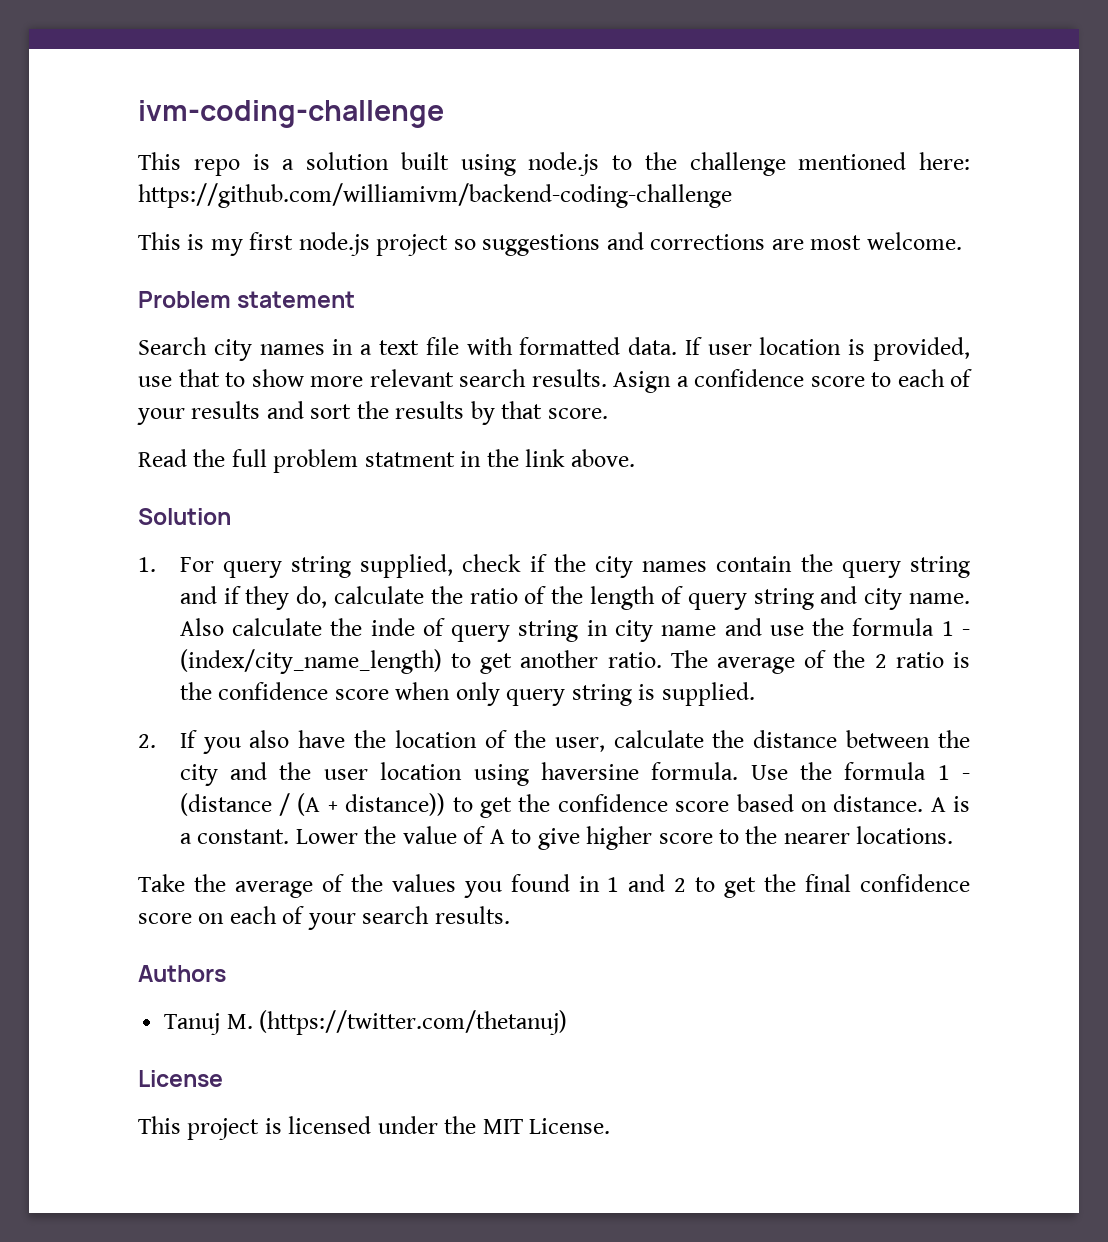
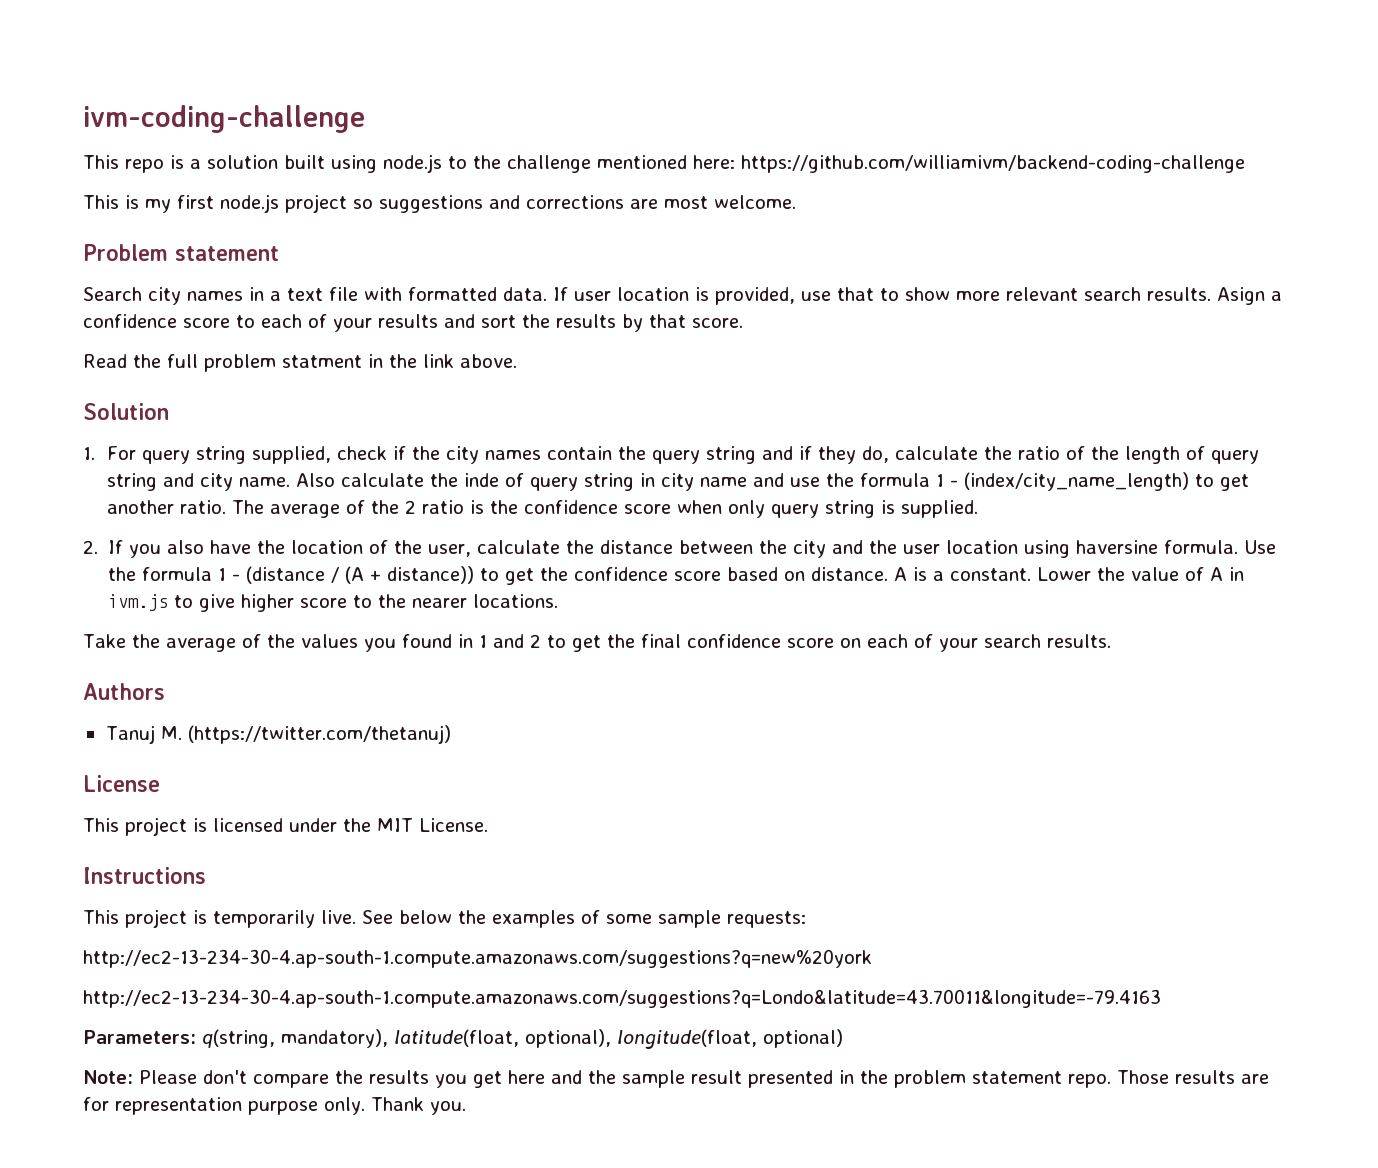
- Lower the value of A to give higher score to the nearer locations.
+ Lower the value of A in ivm.js to give higher score to the nearer locations.
+ Instructions
+ This project is temporarily live. See below the examples of some sample requests:
+ http://ec2-13-234-30-4.ap-south-1.compute.amazonaws.com/suggestions?q=new%20york
+ http://ec2-13-234-30-4.ap-south-1.compute.amazonaws.com/suggestions?q=Londo&latitude=43.70011&longitude=-79.4163
+ Parameters: q(string, mandatory), latitude(float, optional), longitude(float, optional)
+ Note: Please don't compare the results you get here and the sample result presented in the problem statement repo. Those results are for representation purpose only. Thank you.

